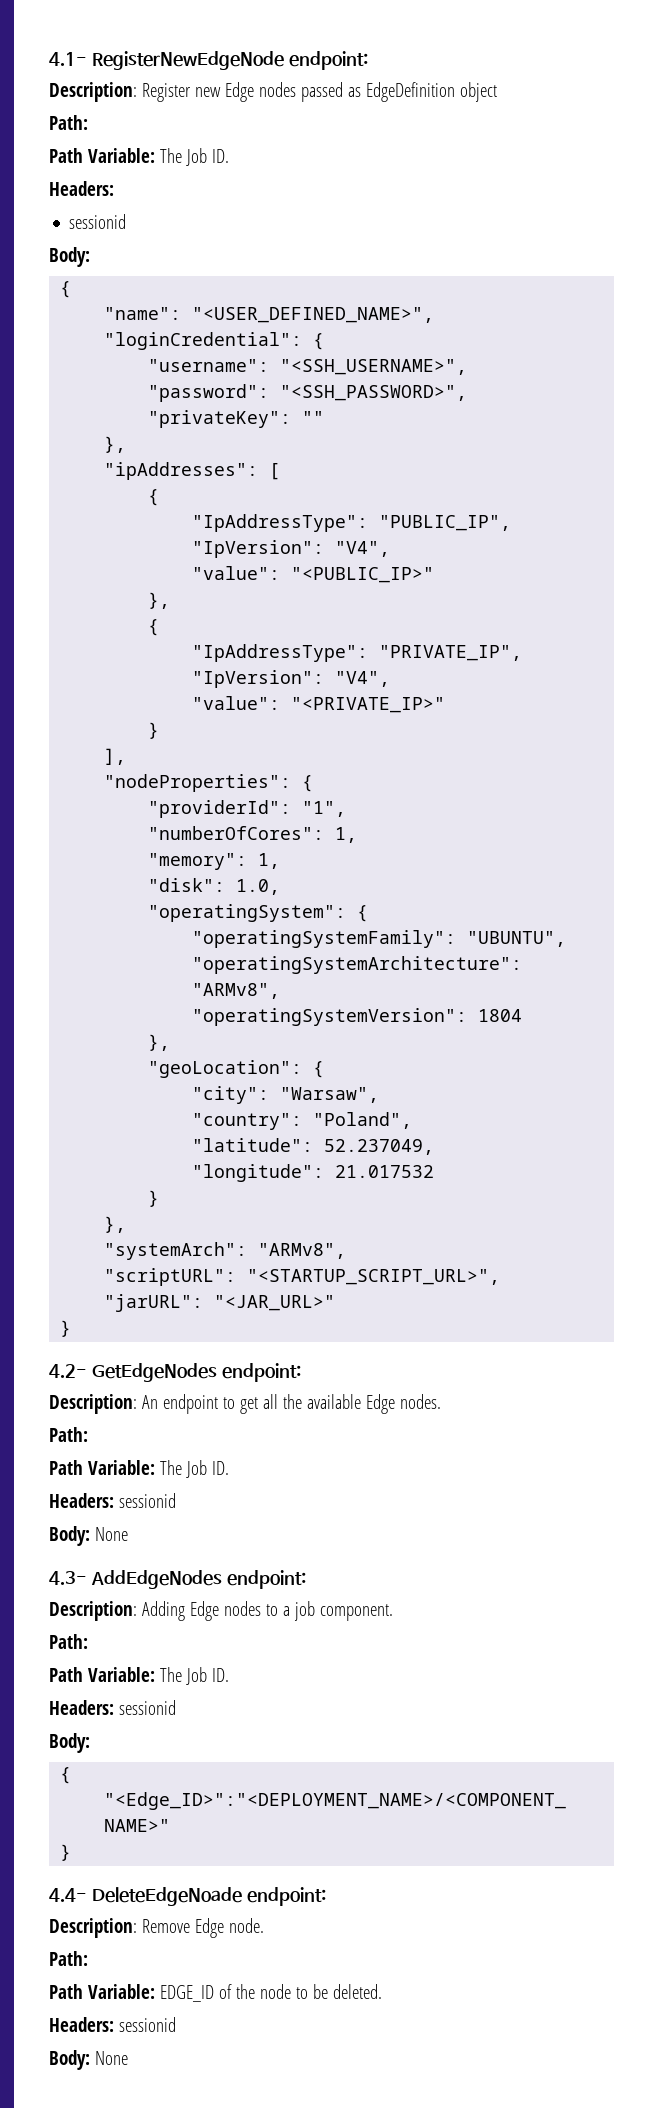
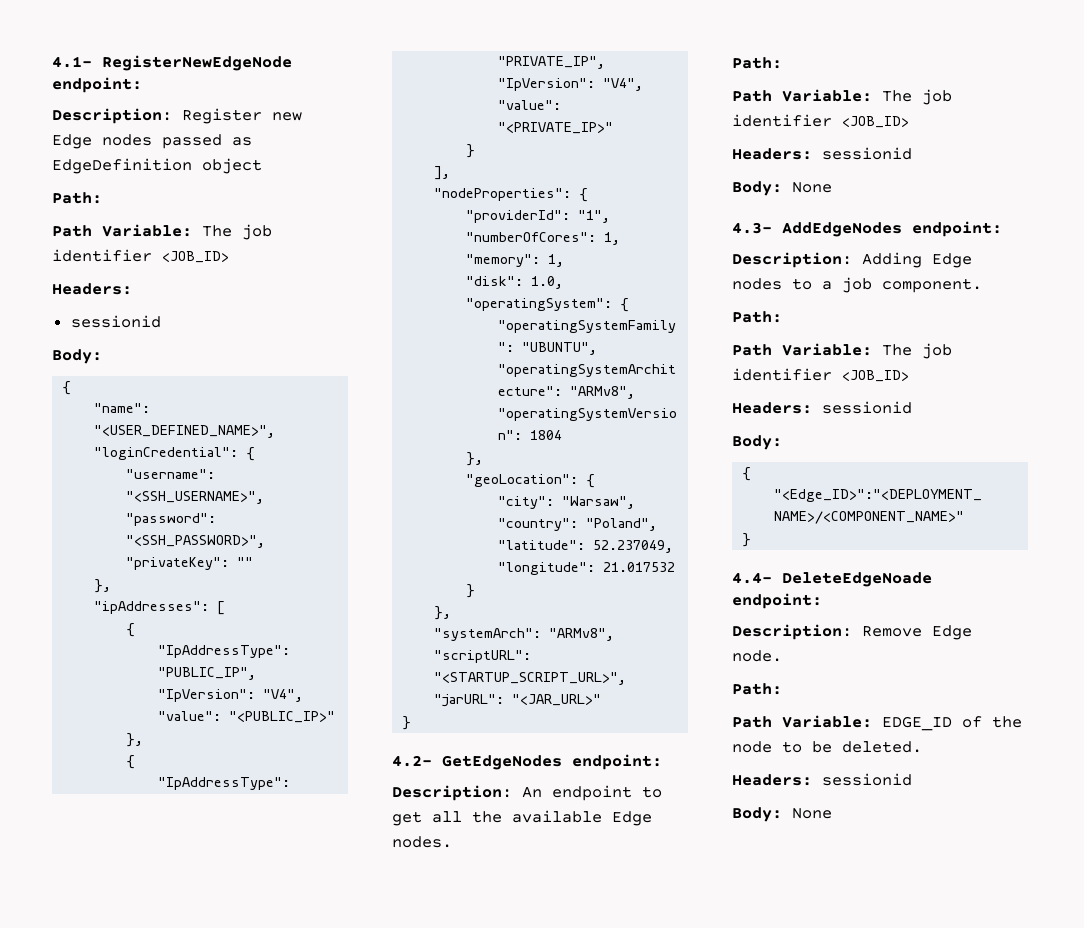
  Description: Register new Edge nodes passed as EdgeDefinition object
  Path:
- Path Variable: The Job ID.
+ Path Variable: The job identifier <JOB_ID>
  Description: An endpoint to get all the available Edge nodes.
  Path:
- Path Variable: The Job ID.
+ Path Variable: The job identifier <JOB_ID>
  Description: Adding Edge nodes to a job component.
  Path:
- Path Variable: The Job ID.
+ Path Variable: The job identifier <JOB_ID>

